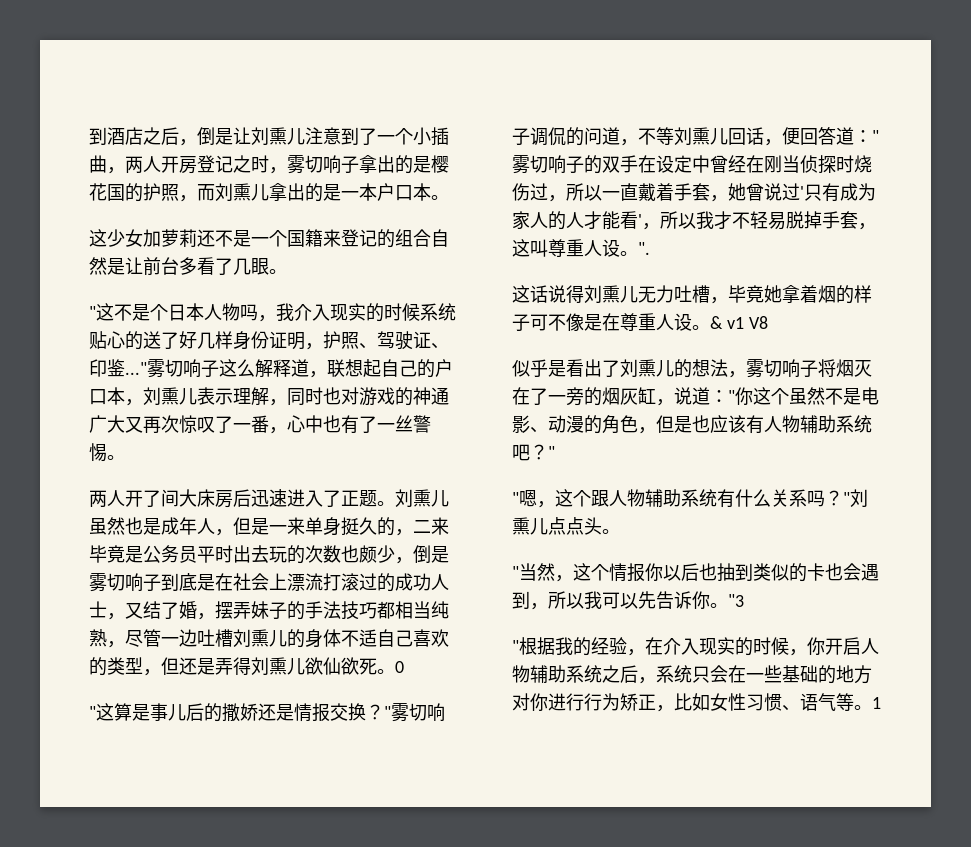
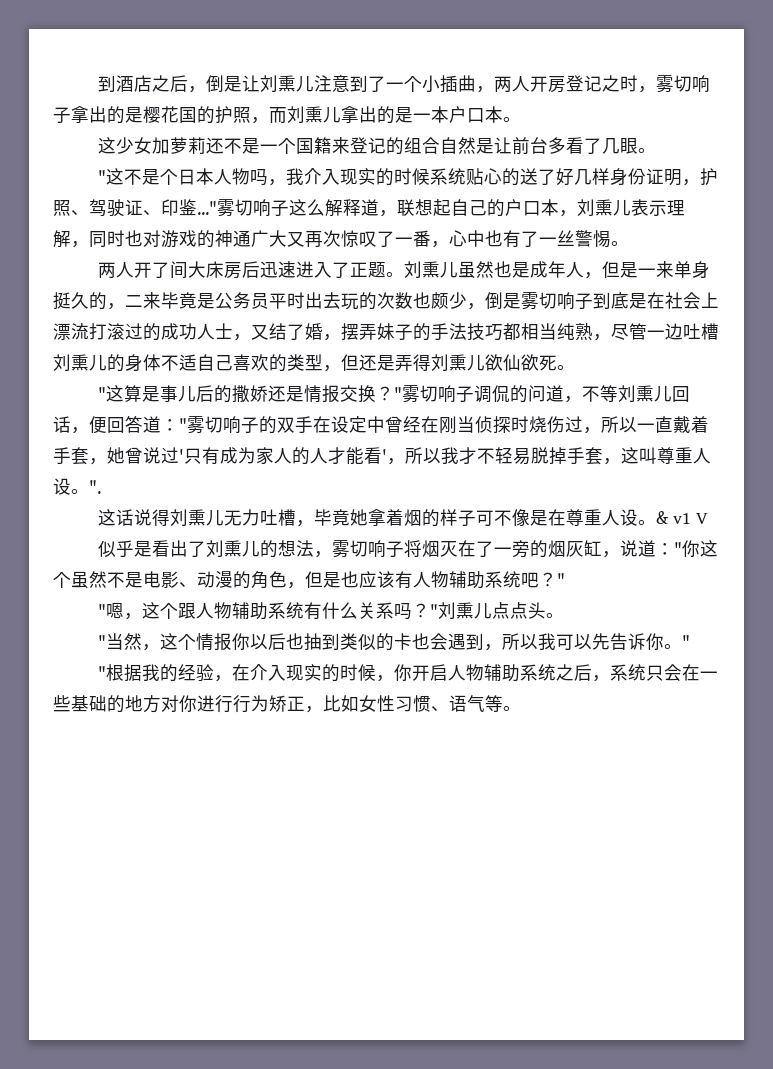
- 0
- & v1 V8
+ & v1 V
- "当然，这个情报你以后也抽到类似的卡也会遇到，所以我可以先告诉你。"3
+ "当然，这个情报你以后也抽到类似的卡也会遇到，所以我可以先告诉你。"
- 1

